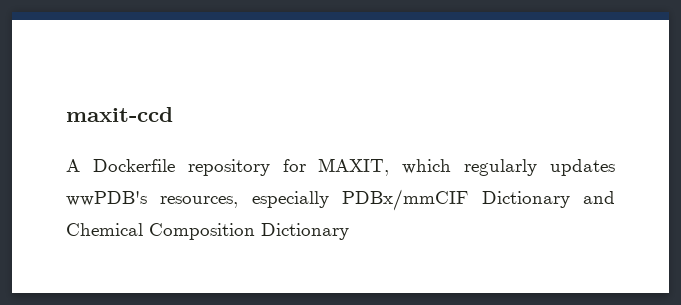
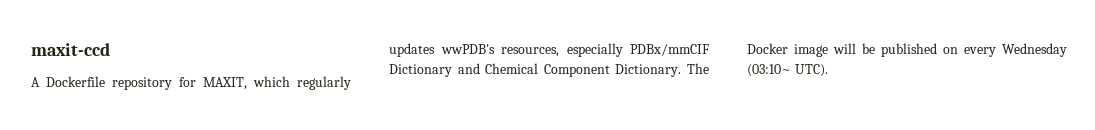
- A Dockerfile repository for MAXIT, which regularly updates wwPDB's resources, especially PDBx/mmCIF Dictionary and Chemical Composition Dictionary
+ A Dockerfile repository for MAXIT, which regularly updates wwPDB's resources, especially PDBx/mmCIF Dictionary and Chemical Component Dictionary. The Docker image will be published on every Wednesday (03:10~ UTC).

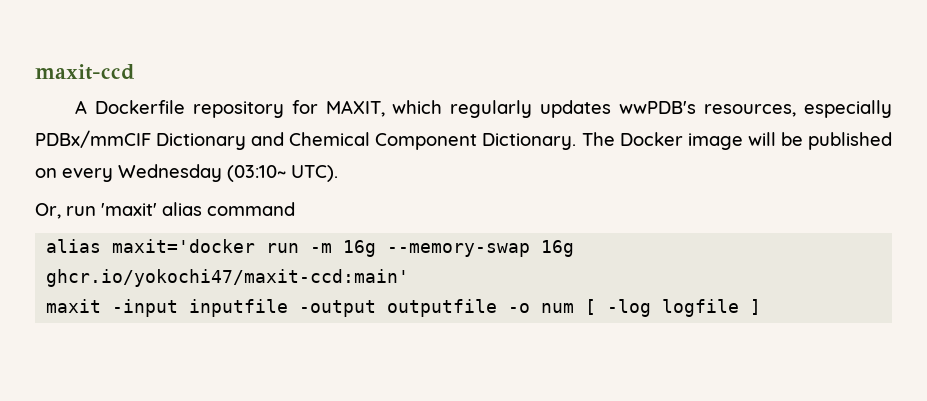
+ Or, run 'maxit' alias command
+ alias maxit='docker run -m 16g --memory-swap 16g ghcr.io/yokochi47/maxit-ccd:main'
+ maxit -input inputfile -output outputfile -o num [ -log logfile ]

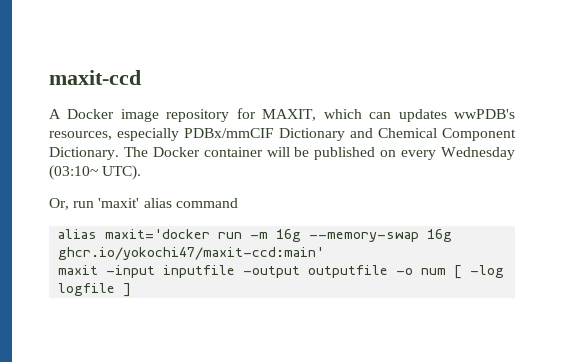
- A Dockerfile repository for MAXIT, which regularly updates wwPDB's resources, especially PDBx/mmCIF Dictionary and Chemical Component Dictionary.
+ A Docker image repository for MAXIT, which can updates wwPDB's resources, especially PDBx/mmCIF Dictionary and Chemical Component Dictionary.
- The Docker image will be published on every Wednesday (03:10~ UTC).
+ The Docker container will be published on every Wednesday (03:10~ UTC).

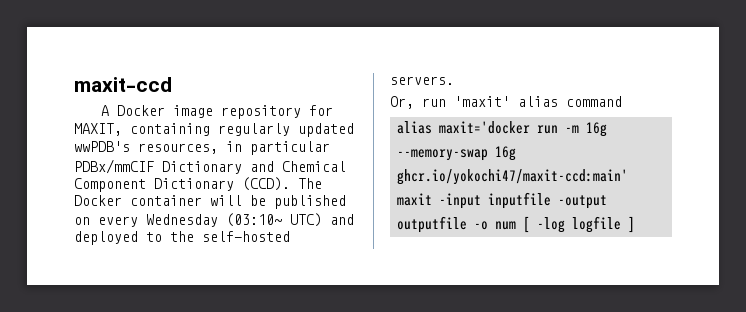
- A Docker image repository for MAXIT, which can updates wwPDB's resources, especially PDBx/mmCIF Dictionary and Chemical Component Dictionary.
+ A Docker image repository for MAXIT, containing regularly updated wwPDB's resources, in particular PDBx/mmCIF Dictionary and Chemical Component Dictionary (CCD).
- The Docker container will be published on every Wednesday (03:10~ UTC).
+ The Docker container will be published on every Wednesday (03:10~ UTC) and deployed to the self-hosted servers.

